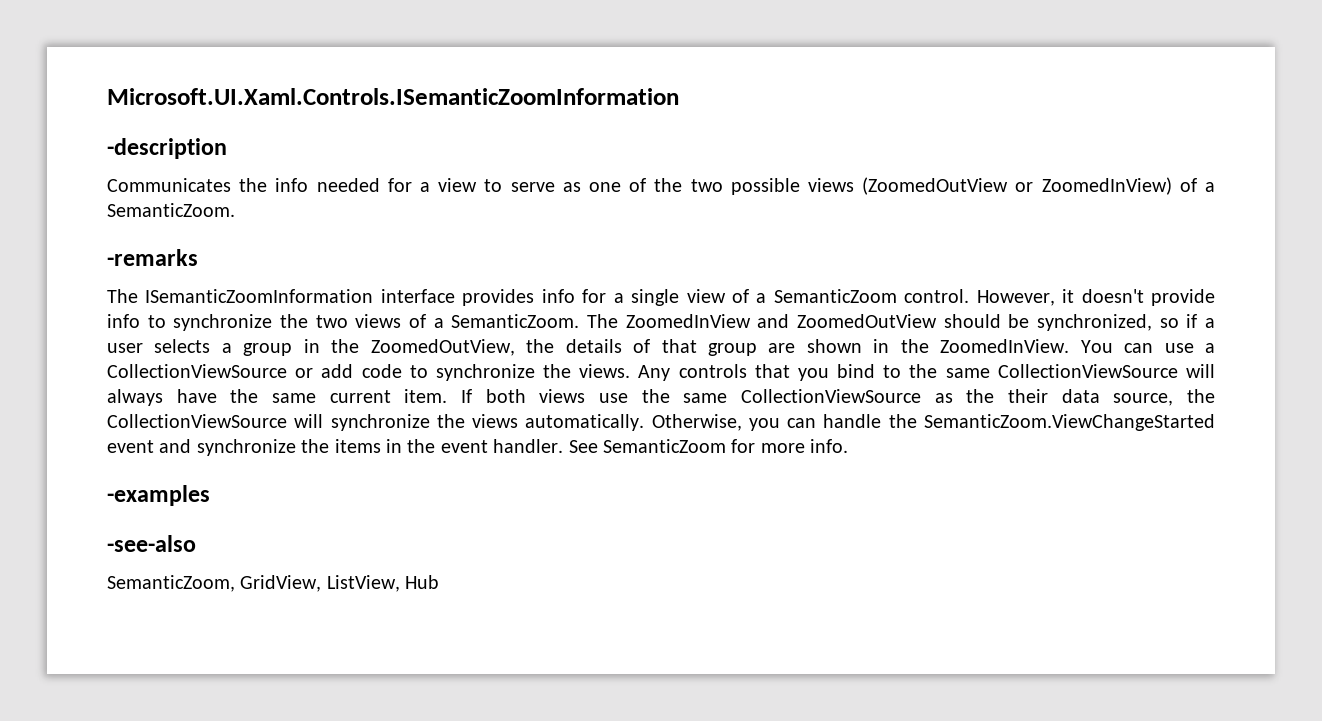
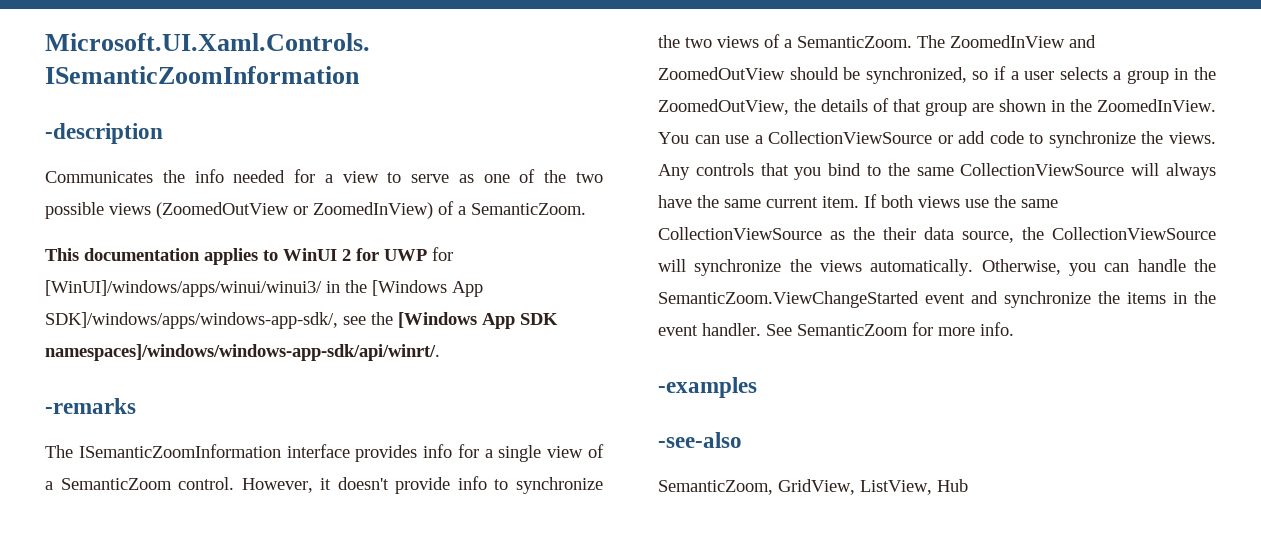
+ This documentation applies to WinUI 2 for UWP for [WinUI]/windows/apps/winui/winui3/ in the [Windows App SDK]/windows/apps/windows-app-sdk/, see the [Windows App SDK namespaces]/windows/windows-app-sdk/api/winrt/.

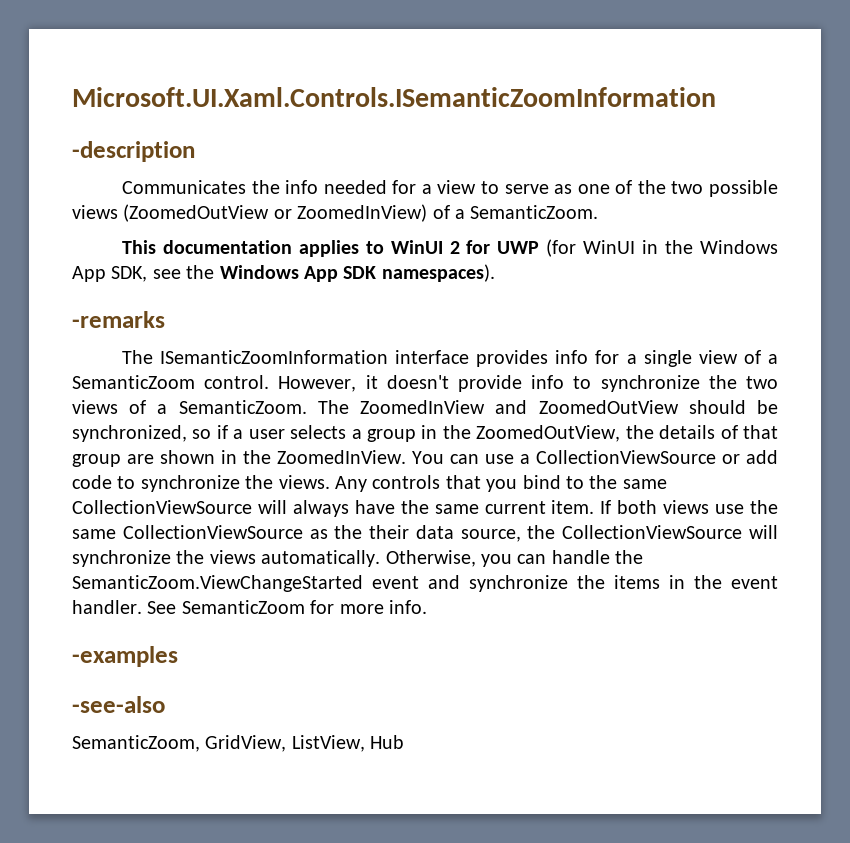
- This documentation applies to WinUI 2 for UWP for [WinUI]/windows/apps/winui/winui3/ in the [Windows App SDK]/windows/apps/windows-app-sdk/, see the [Windows App SDK namespaces]/windows/windows-app-sdk/api/winrt/.
+ This documentation applies to WinUI 2 for UWP (for WinUI in the Windows App SDK, see the Windows App SDK namespaces).

